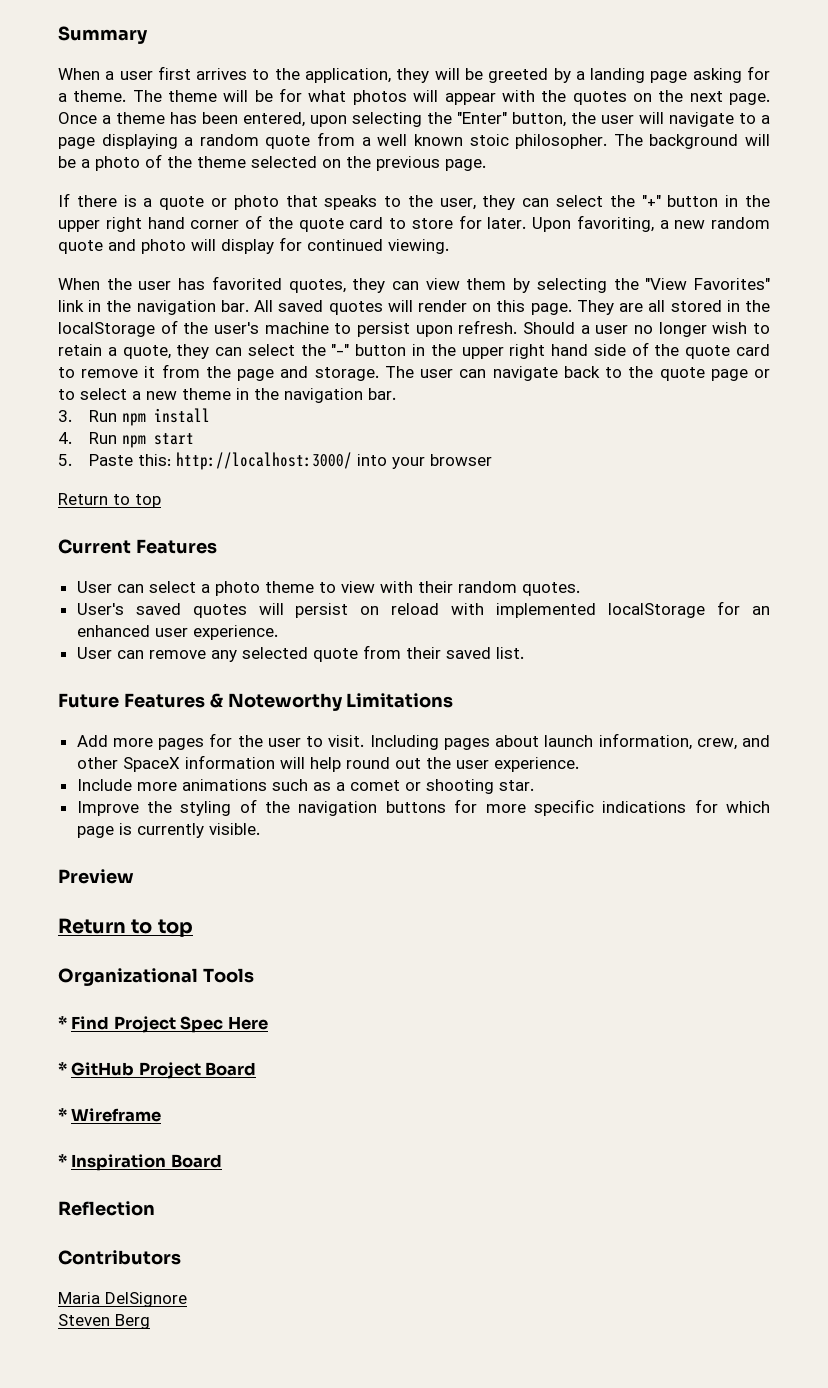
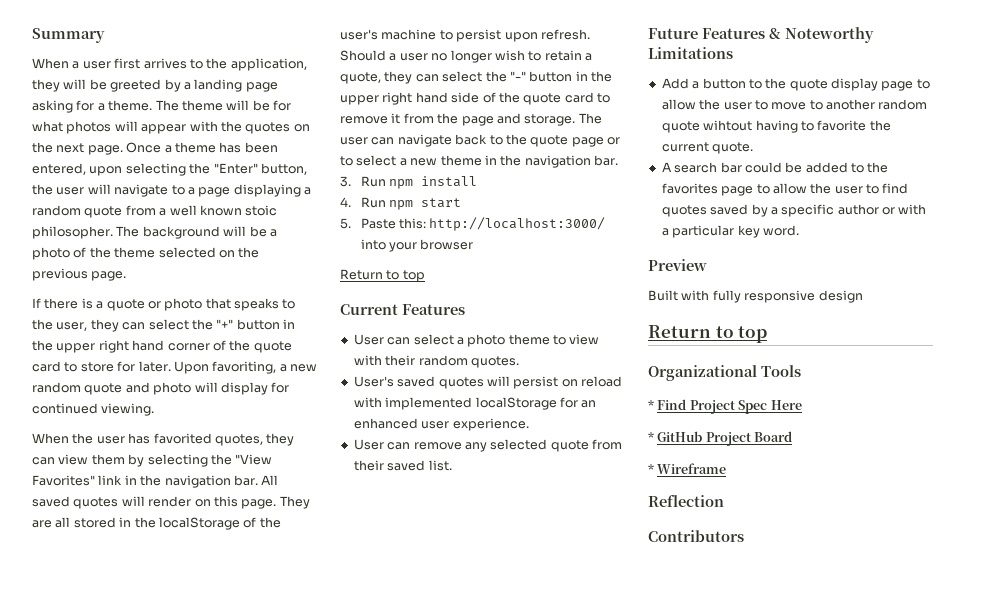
- Add more pages for the user to visit. Including pages about launch information, crew, and other SpaceX information will help round out the user experience.
- Include more animations such as a comet or shooting star.
- Improve the styling of the navigation buttons for more specific indications for which page is currently visible.
+ Add a button to the quote display page to allow the user to move to another random quote wihtout having to favorite the current quote.
+ A search bar could be added to the favorites page to allow the user to find quotes saved by a specific author or with a particular key word.
  Preview
+ Built with fully responsive design
- * Inspiration Board
- Maria DelSignore
- Steven Berg

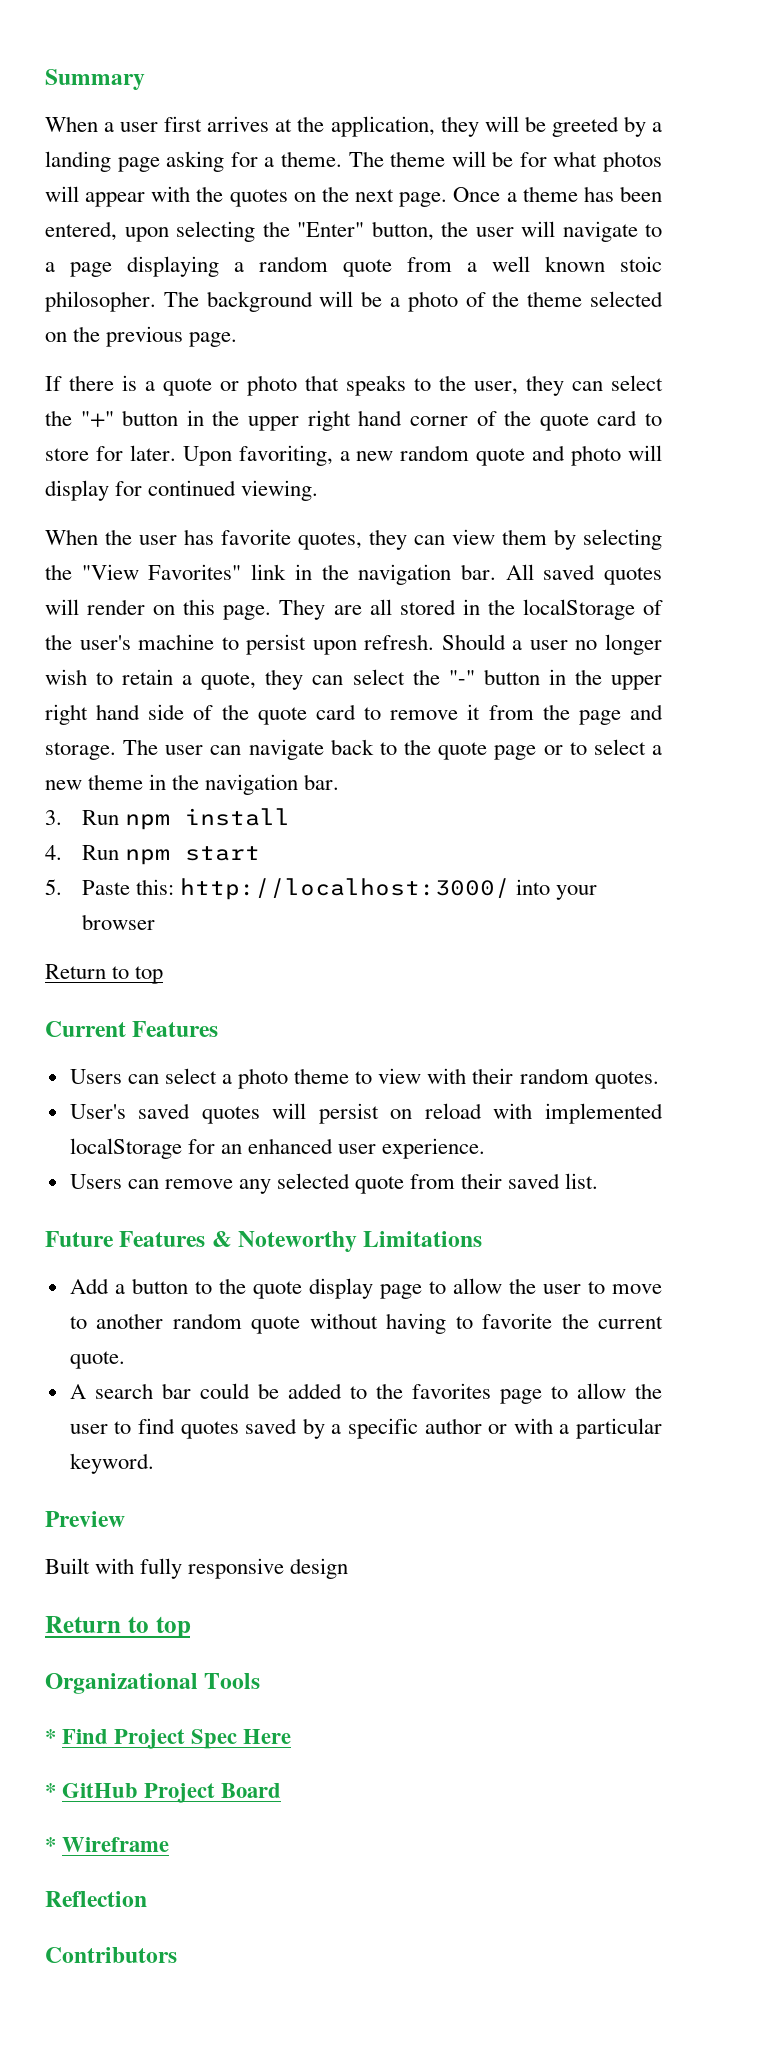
- When a user first arrives to the application, they will be greeted by a landing page asking for a theme.
+ When a user first arrives at the application, they will be greeted by a landing page asking for a theme.
- When the user has favorited quotes, they can view them by selecting the "View Favorites" link in the navigation bar.
+ When the user has favorite quotes, they can view them by selecting the "View Favorites" link in the navigation bar.
- User can select a photo theme to view with their random quotes.
+ Users can select a photo theme to view with their random quotes.
- User can remove any selected quote from their saved list.
+ Users can remove any selected quote from their saved list.
- Add a button to the quote display page to allow the user to move to another random quote wihtout having to favorite the current quote.
+ Add a button to the quote display page to allow the user to move to another random quote without having to favorite the current quote.
- A search bar could be added to the favorites page to allow the user to find quotes saved by a specific author or with a particular key word.
+ A search bar could be added to the favorites page to allow the user to find quotes saved by a specific author or with a particular keyword.

